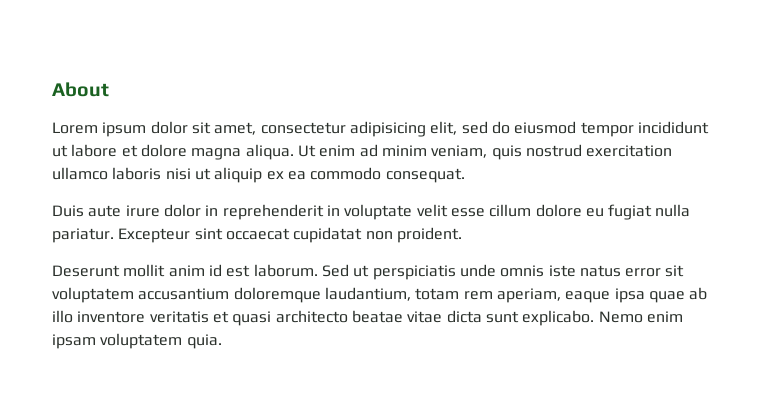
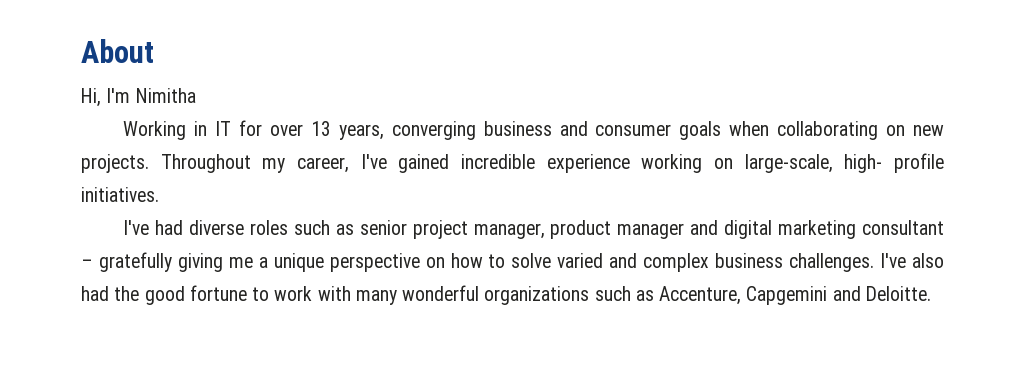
- Lorem ipsum dolor sit amet, consectetur adipisicing elit, sed do eiusmod tempor incididunt ut labore et dolore magna aliqua. Ut enim ad minim veniam, quis nostrud exercitation ullamco laboris nisi ut aliquip ex ea commodo consequat.
- Duis aute irure dolor in reprehenderit in voluptate velit esse cillum dolore eu fugiat nulla pariatur. Excepteur sint occaecat cupidatat non proident.
- Deserunt mollit anim id est laborum. Sed ut perspiciatis unde omnis iste natus error sit voluptatem accusantium doloremque laudantium, totam rem aperiam, eaque ipsa quae ab illo inventore veritatis et quasi architecto beatae vitae dicta sunt explicabo. Nemo enim ipsam voluptatem quia.
+ Hi, I'm Nimitha
+ Working in IT for over 13 years, converging business and consumer goals when collaborating on new projects. Throughout my career, I've gained incredible experience working on large-scale, high- profile initiatives.
+ I've had diverse roles such as senior project manager, product manager and digital marketing consultant – gratefully giving me a unique perspective on how to solve varied and complex business challenges. I've also had the good fortune to work with many wonderful organizations such as Accenture, Capgemini and Deloitte.

